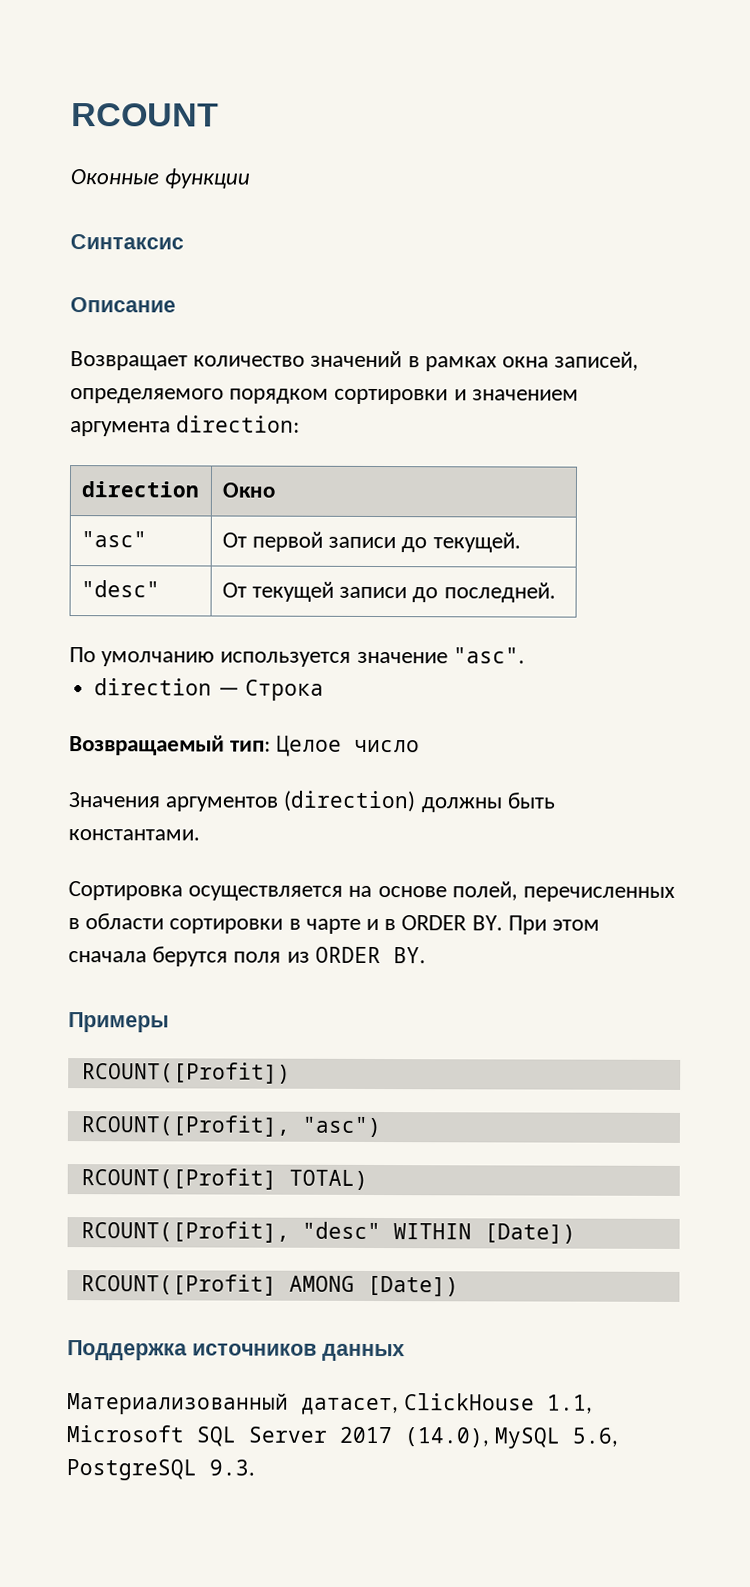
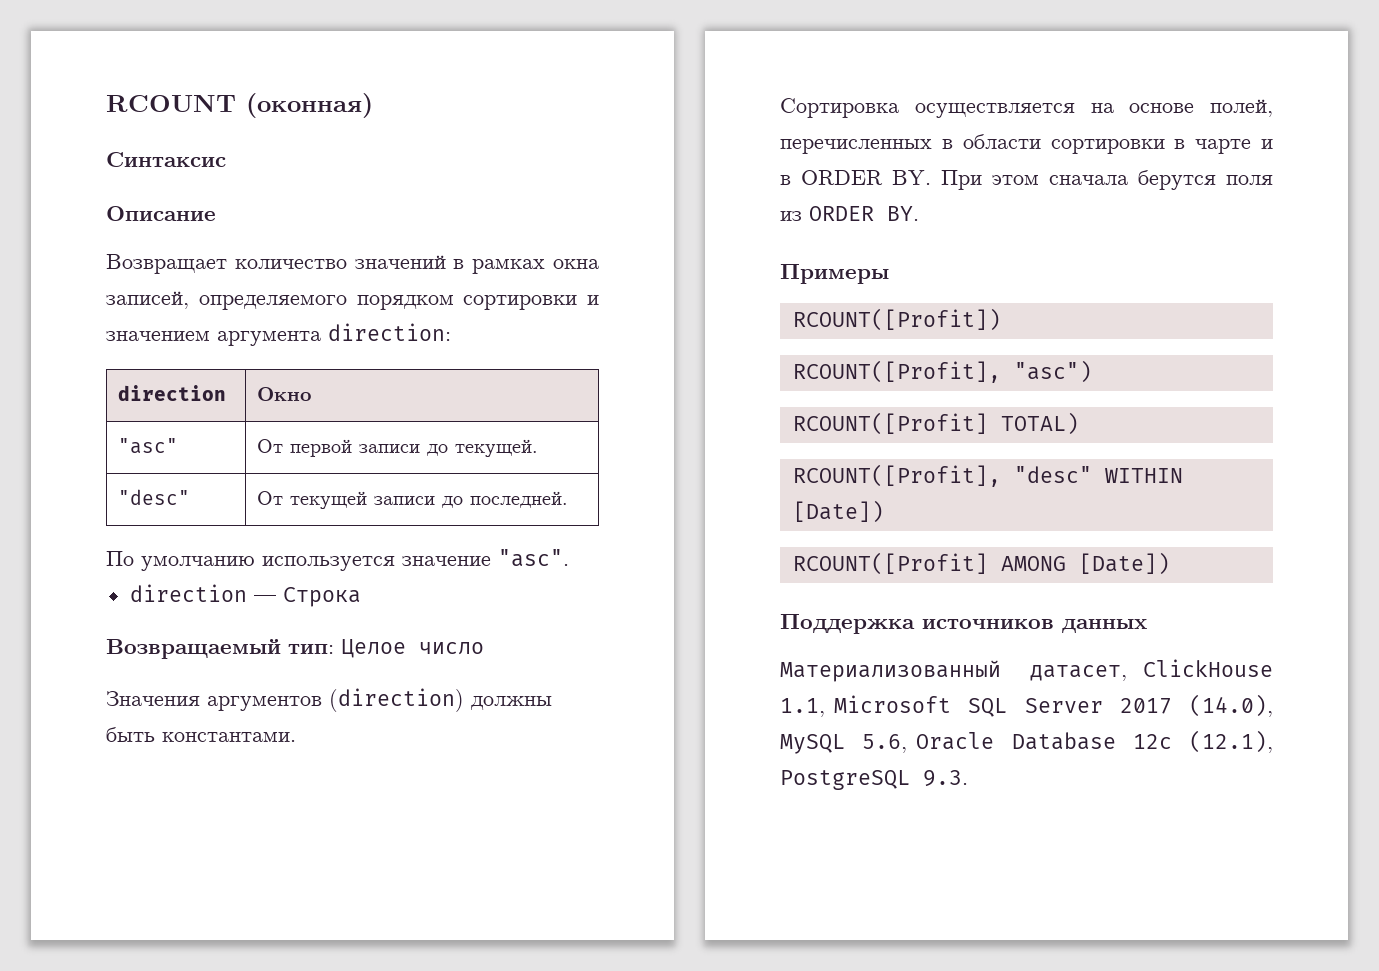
- RCOUNT
- Оконные функции
+ RCOUNT (оконная)
- Материализованный датасет, ClickHouse 1.1, Microsoft SQL Server 2017 (14.0), MySQL 5.6, PostgreSQL 9.3.
+ Материализованный датасет, ClickHouse 1.1, Microsoft SQL Server 2017 (14.0), MySQL 5.6, Oracle Database 12c (12.1), PostgreSQL 9.3.

